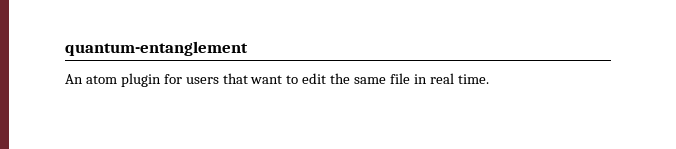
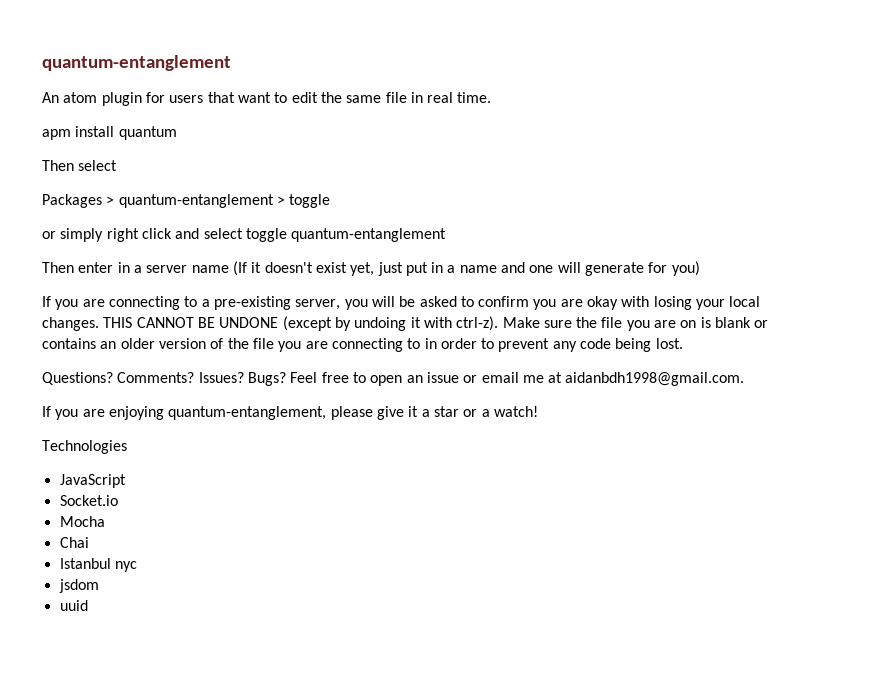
+ apm install quantum
+ Then select
+ Packages > quantum-entanglement > toggle
+ or simply right click and select toggle quantum-entanglement
+ Then enter in a server name (If it doesn't exist yet, just put in a name and one will generate for you)
+ If you are connecting to a pre-existing server, you will be asked to confirm you are okay with losing your local changes. THIS CANNOT BE UNDONE (except by undoing it with ctrl-z). Make sure the file you are on is blank or contains an older version of the file you are connecting to in order to prevent any code being lost.
+ Questions? Comments? Issues? Bugs? Feel free to open an issue or email me at aidanbdh1998@gmail.com.
+ If you are enjoying quantum-entanglement, please give it a star or a watch!
+ Technologies
+ JavaScript
+ Socket.io
+ Mocha
+ Chai
+ Istanbul nyc
+ jsdom
+ uuid

